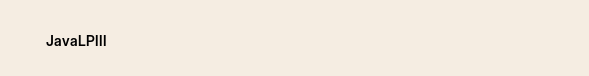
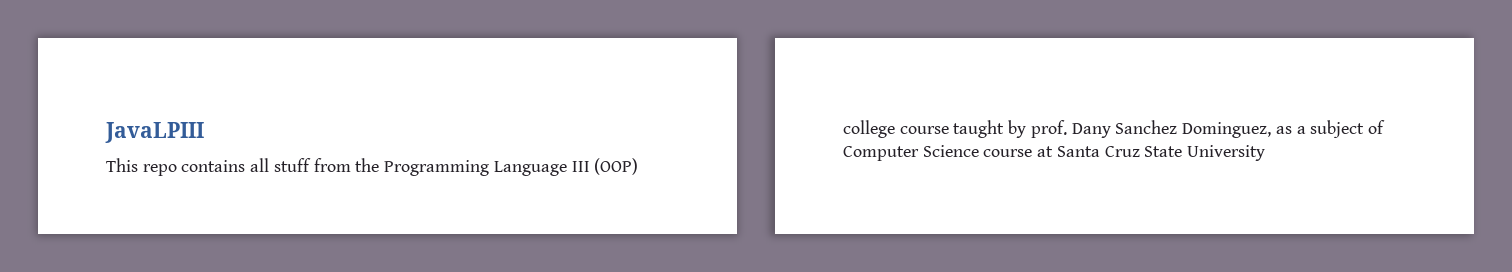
+ This repo contains all stuff from the Programming Language III (OOP) college course taught by prof. Dany Sanchez Dominguez, as a subject of Computer Science course at Santa Cruz State University

